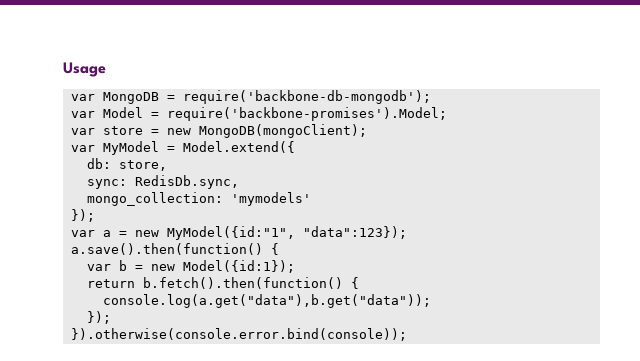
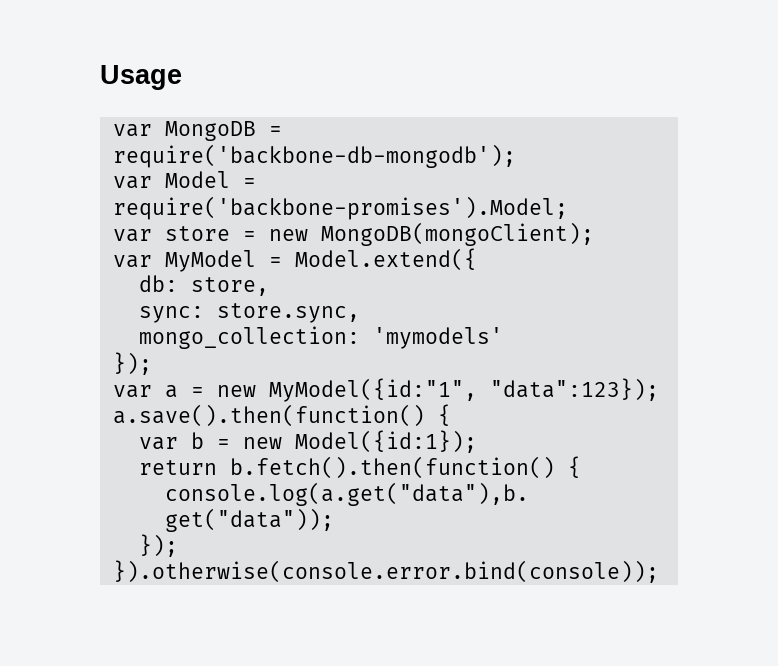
- sync: RedisDb.sync,
+ sync: store.sync,

